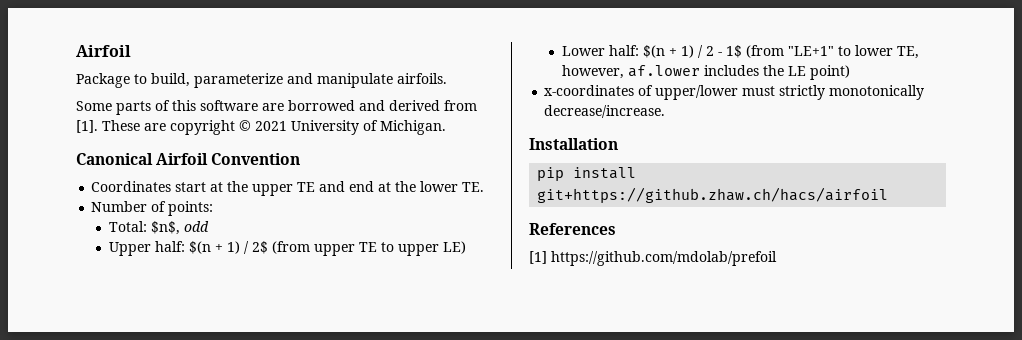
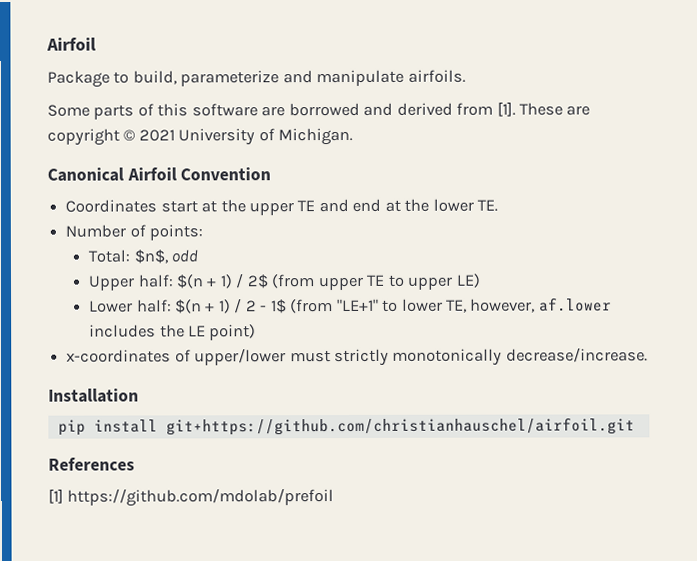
- pip install git+https://github.zhaw.ch/hacs/airfoil
+ pip install git+https://github.com/christianhauschel/airfoil.git

